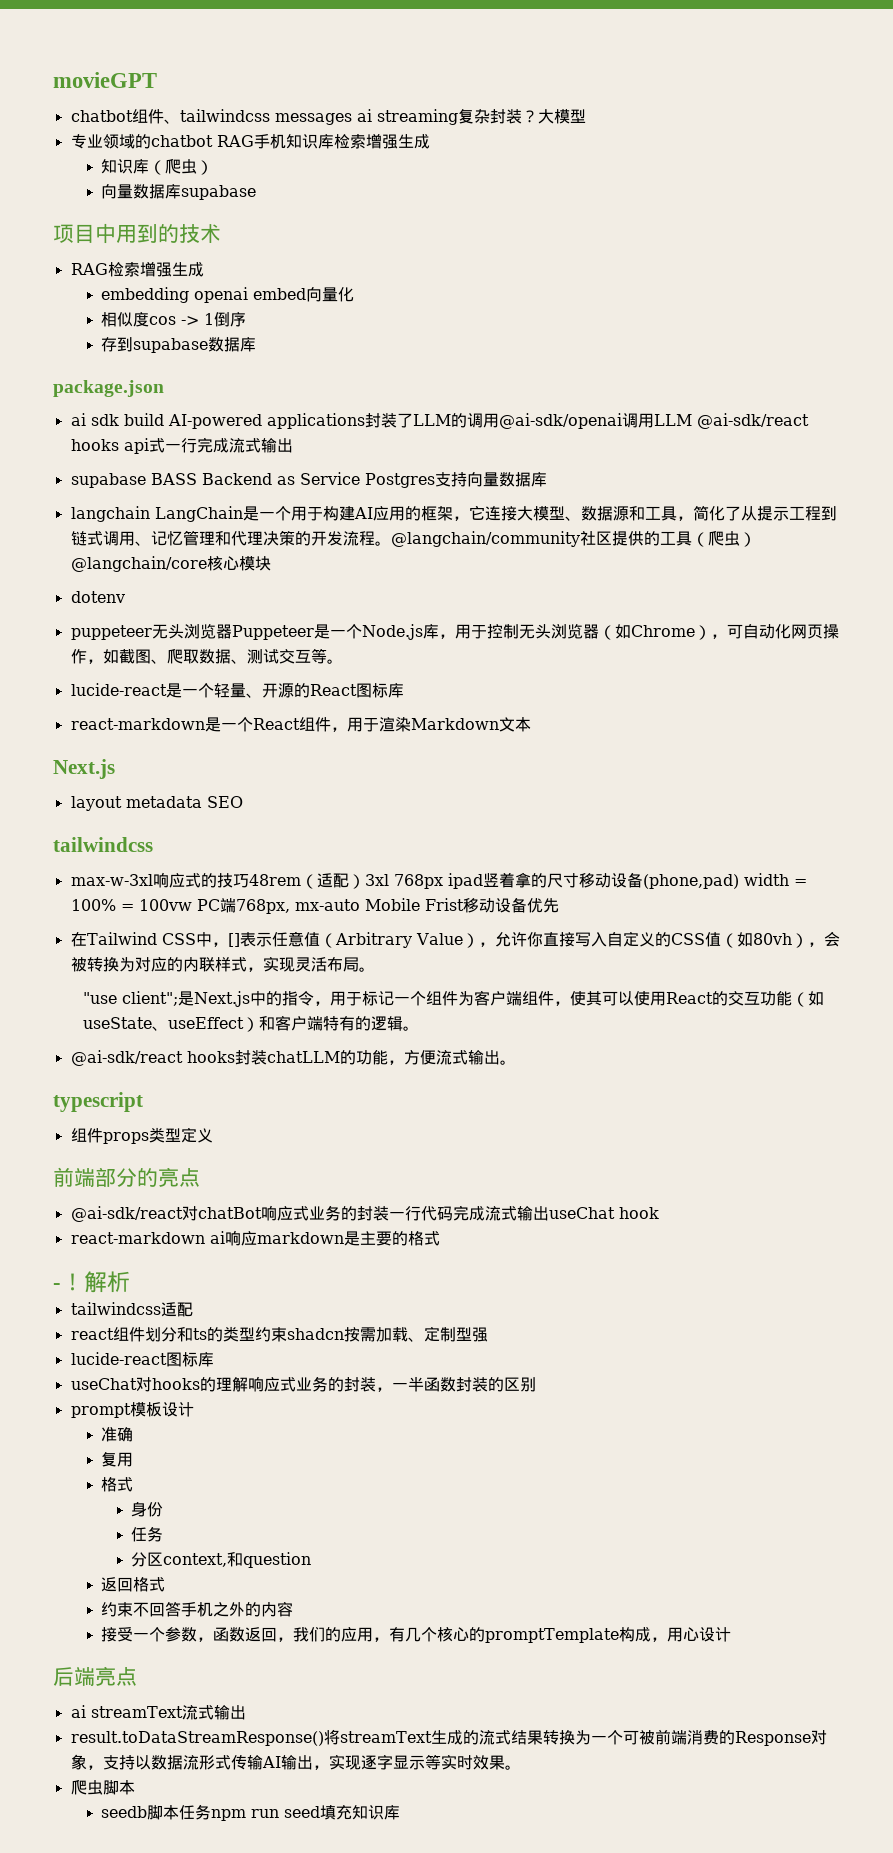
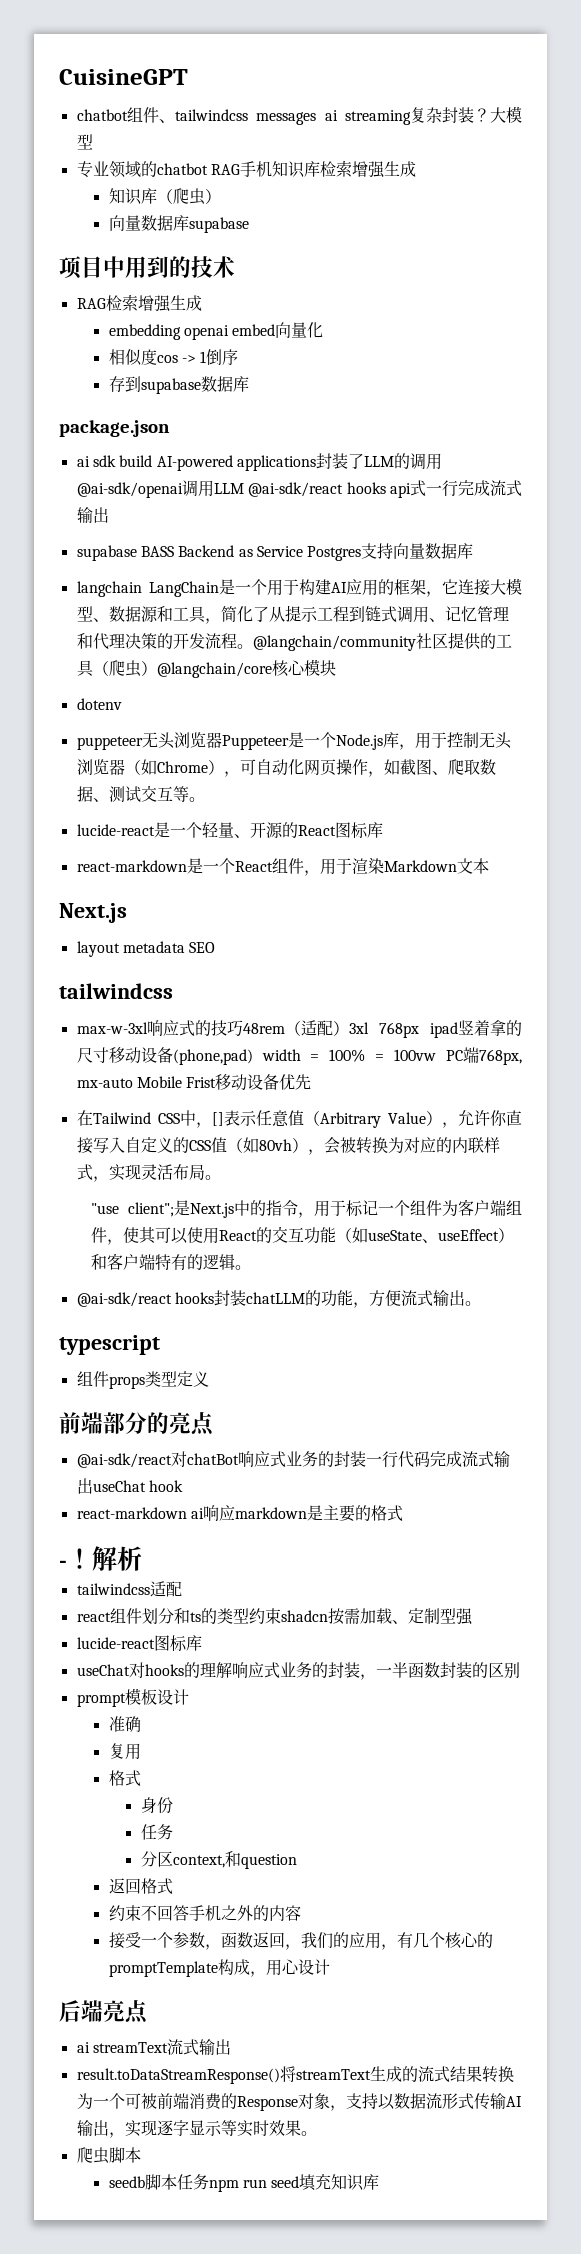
- movieGPT
+ CuisineGPT

